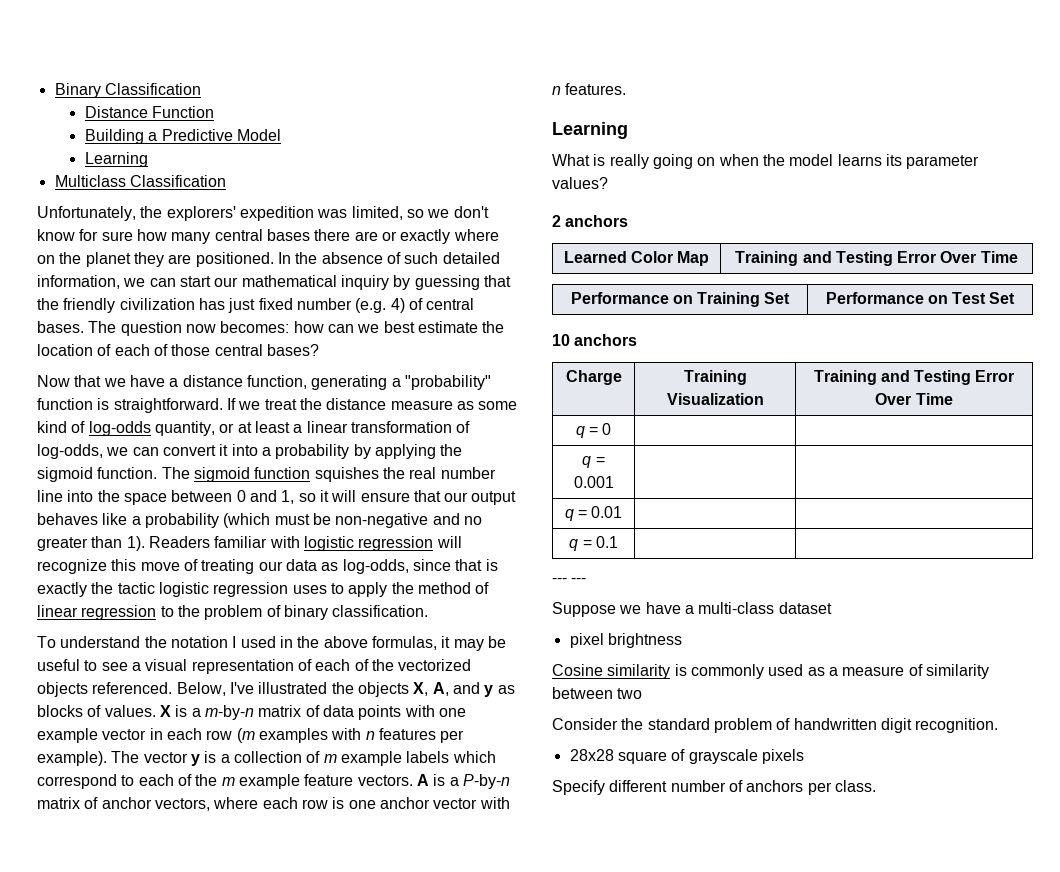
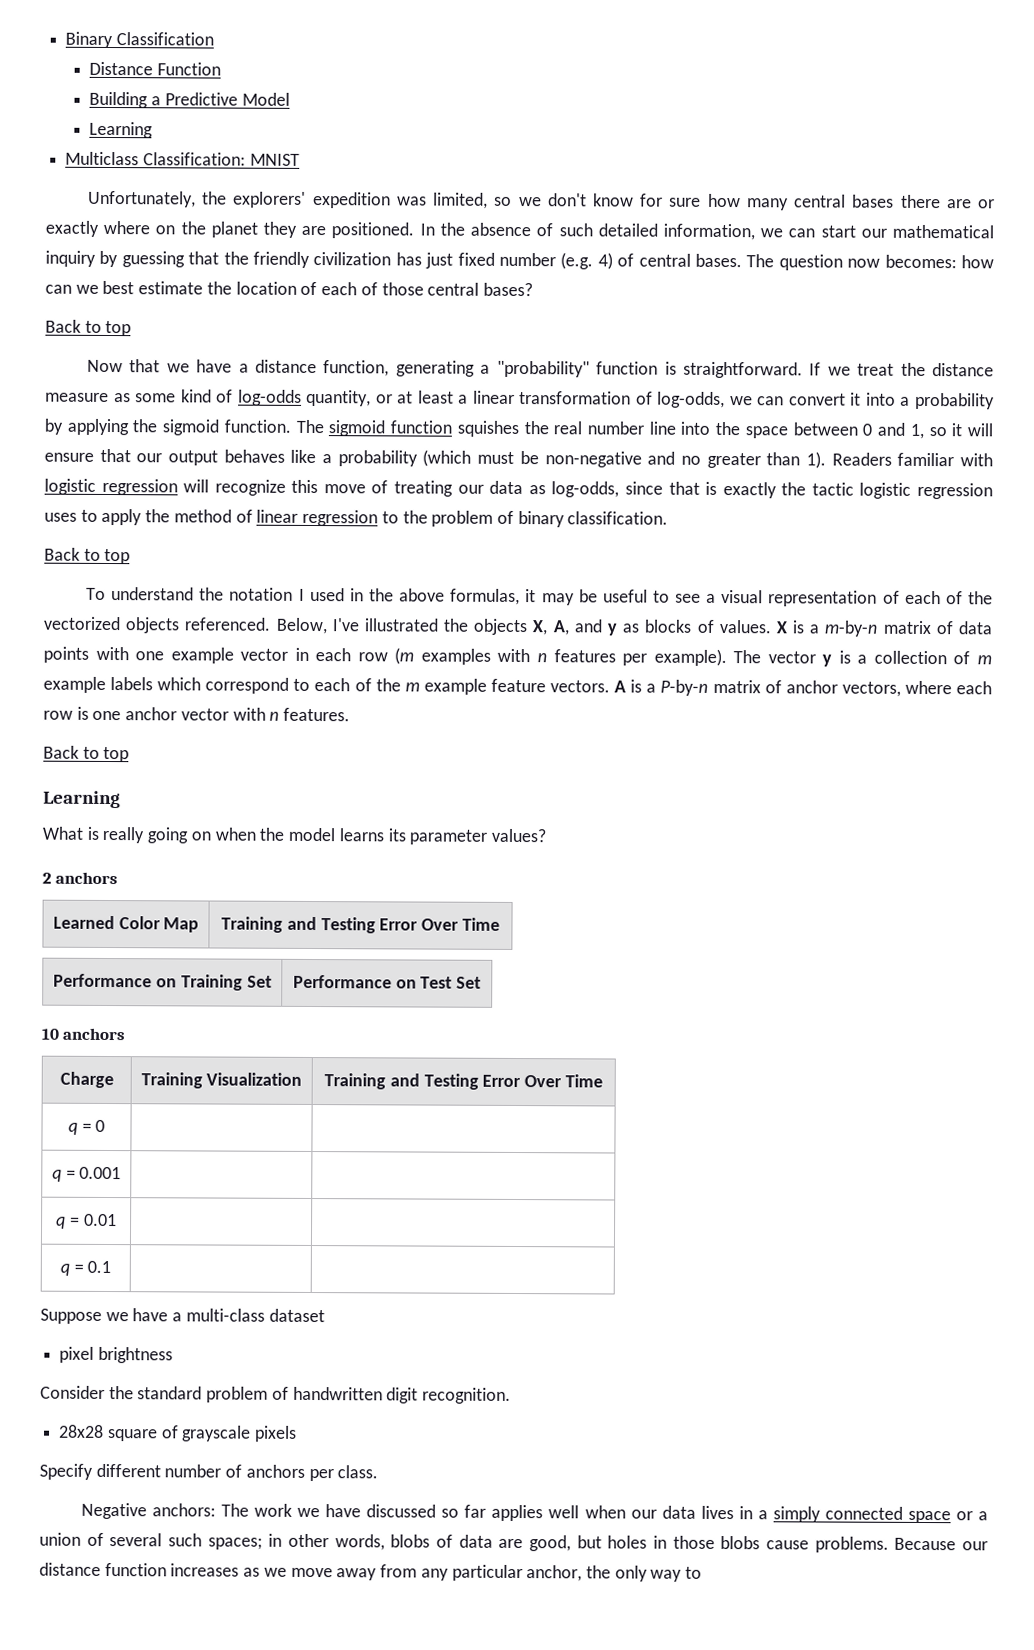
- Multiclass Classification
+ Multiclass Classification: MNIST
  The question now becomes: how can we best estimate the location of each of those central bases?
+ Back to top
  Readers familiar with logistic regression will recognize this move of treating our data as log-odds, since that is exactly the tactic logistic regression uses to apply the method of linear regression to the problem of binary classification.
+ Back to top
  A is a P-by-n matrix of anchor vectors, where each row is one anchor vector with n features.
+ Back to top
- --- ---
- Cosine similarity is commonly used as a measure of similarity between two
+ Negative anchors: The work we have discussed so far applies well when our data lives in a simply connected space or a union of several such spaces; in other words, blobs of data are good, but holes in those blobs cause problems. Because our distance function increases as we move away from any particular anchor, the only way to

